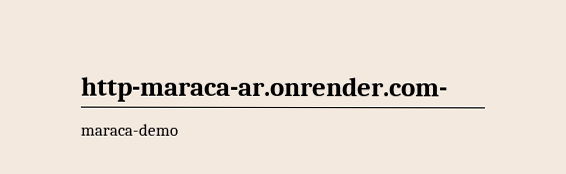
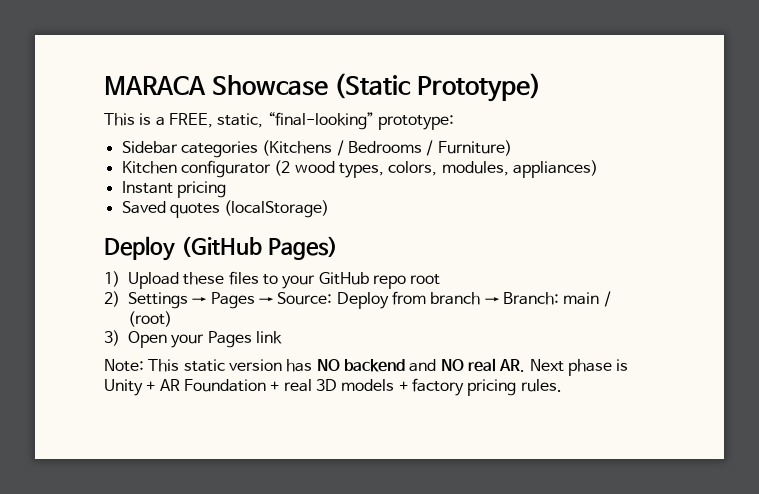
- http-maraca-ar.onrender.com-
- maraca-demo
+ MARACA Showcase (Static Prototype)
+ This is a FREE, static, “final-looking” prototype:
+ Sidebar categories (Kitchens / Bedrooms / Furniture)
+ Kitchen configurator (2 wood types, colors, modules, appliances)
+ Instant pricing
+ Saved quotes (localStorage)
+ Deploy (GitHub Pages)
+ 1) Upload these files to your GitHub repo root
+ 2) Settings → Pages → Source: Deploy from branch → Branch: main / (root)
+ 3) Open your Pages link
+ Note: This static version has NO backend and NO real AR. Next phase is Unity + AR Foundation + real 3D models + factory pricing rules.

